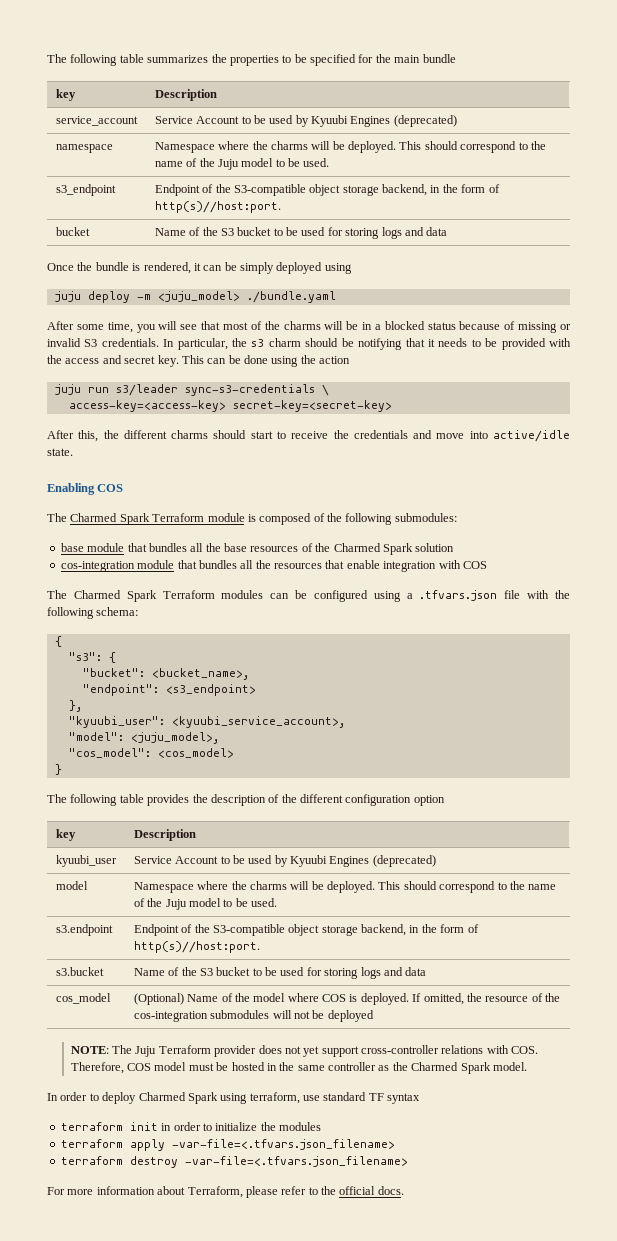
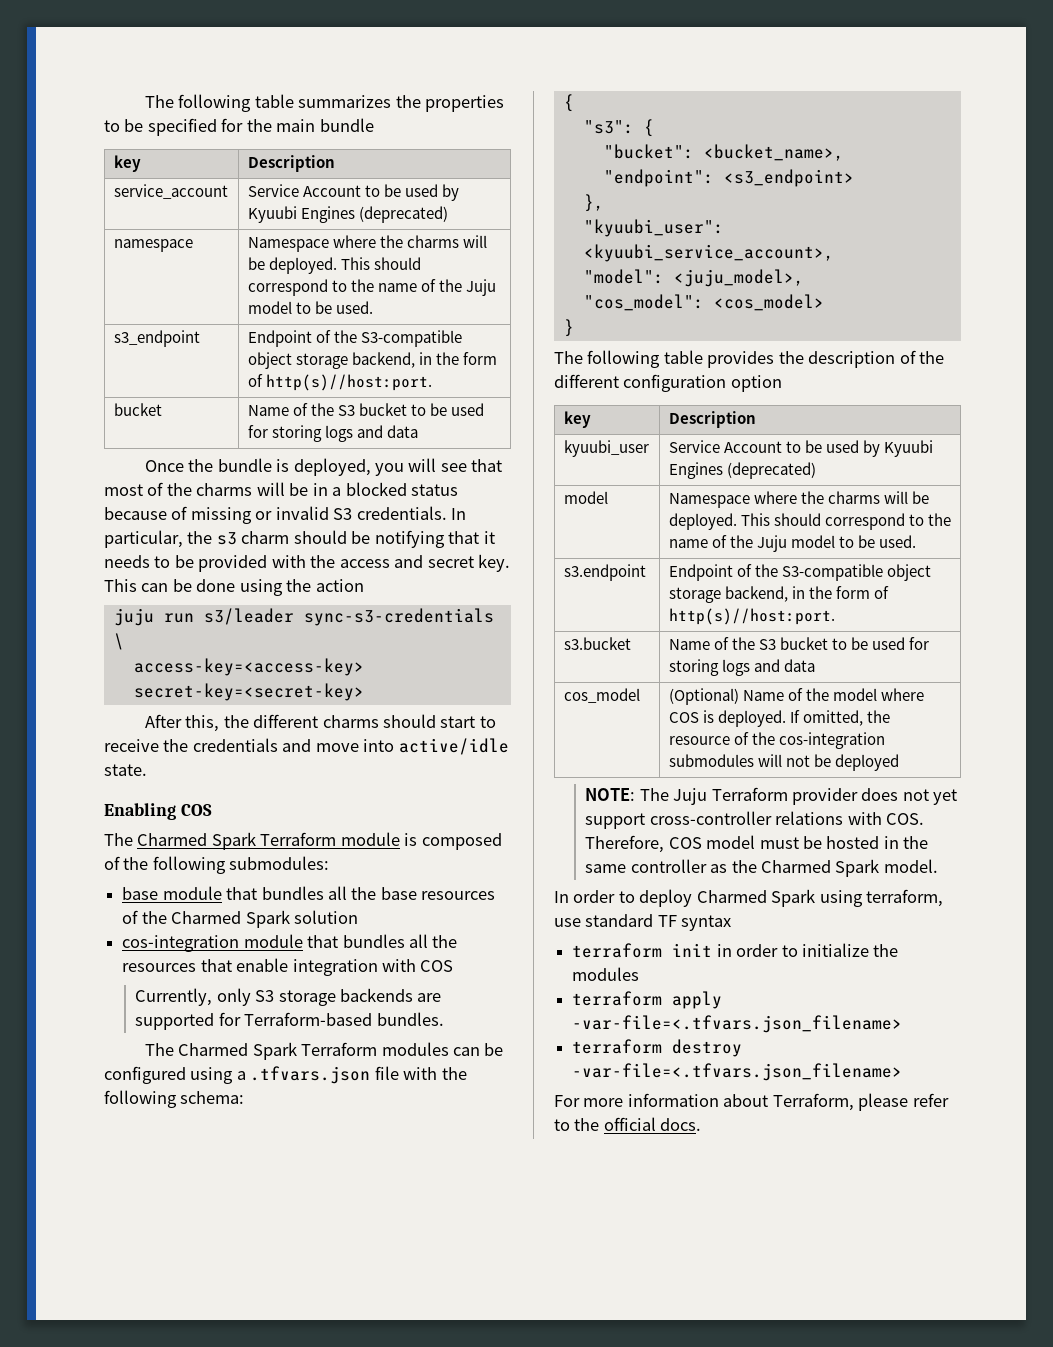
- Once the bundle is rendered, it can be simply deployed using
- juju deploy -m <juju_model> ./bundle.yaml
- After some time, you will see that most of the charms will be in a blocked status because of missing or invalid S3 credentials.
+ Once the bundle is deployed, you will see that most of the charms will be in a blocked status because of missing or invalid S3 credentials.
+ Currently, only S3 storage backends are supported for Terraform-based bundles.

